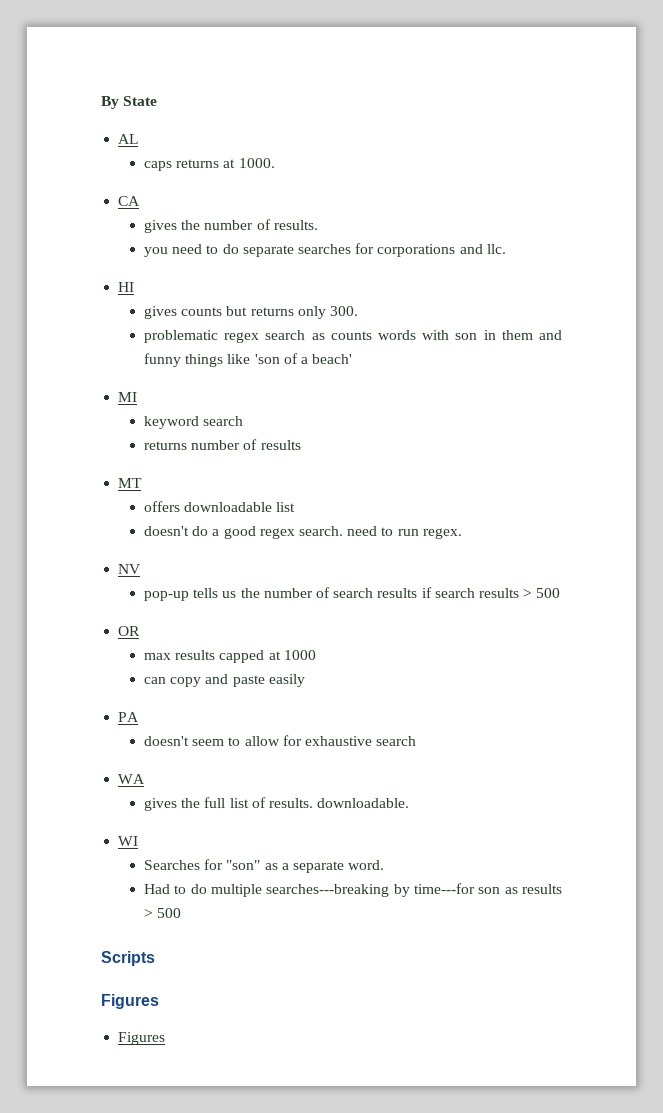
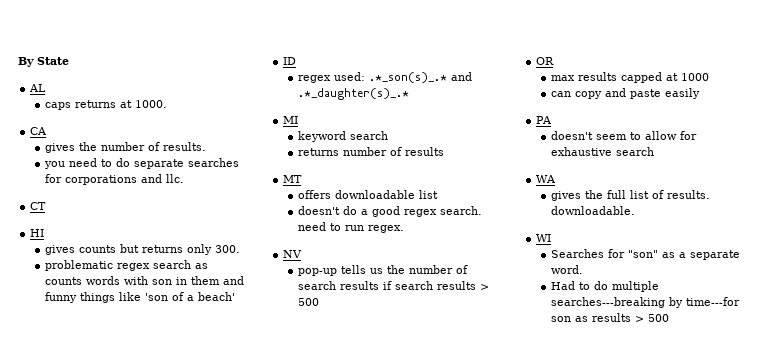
+ CT
+ ID
+ regex used: .*_son(s)_.* and .*_daughter(s)_.*
- Scripts
- Figures
- Figures

